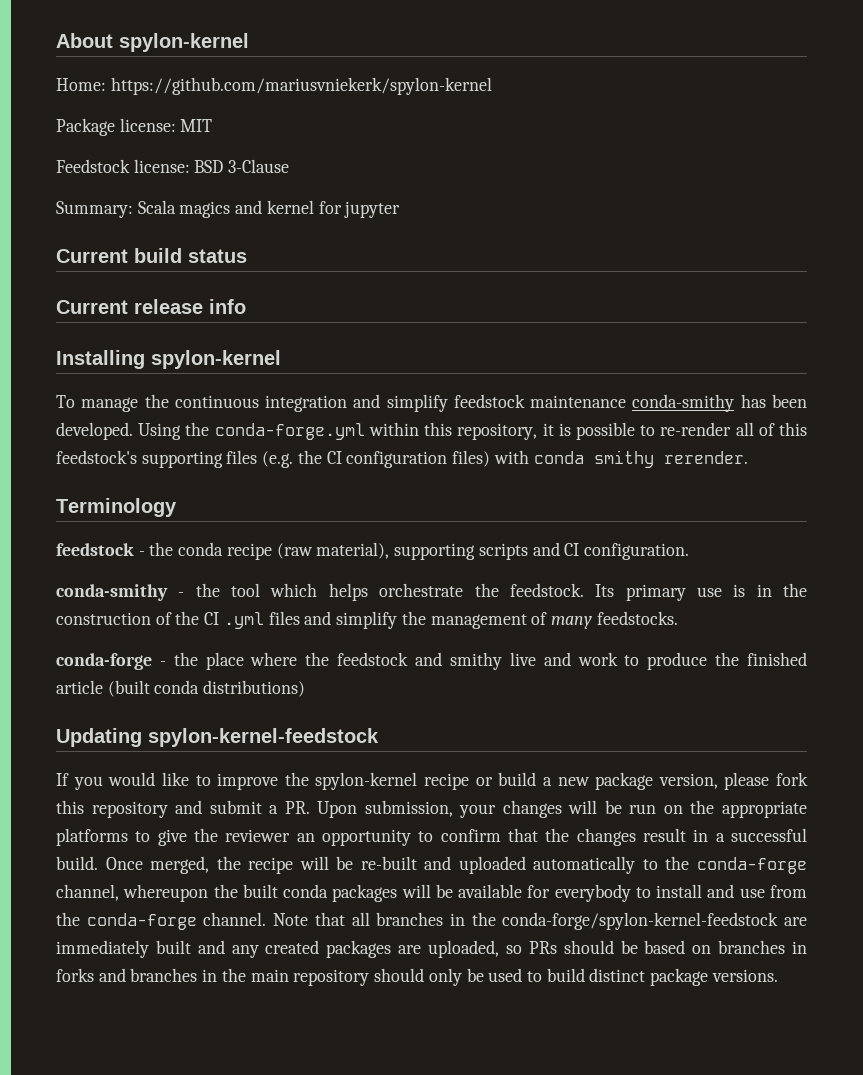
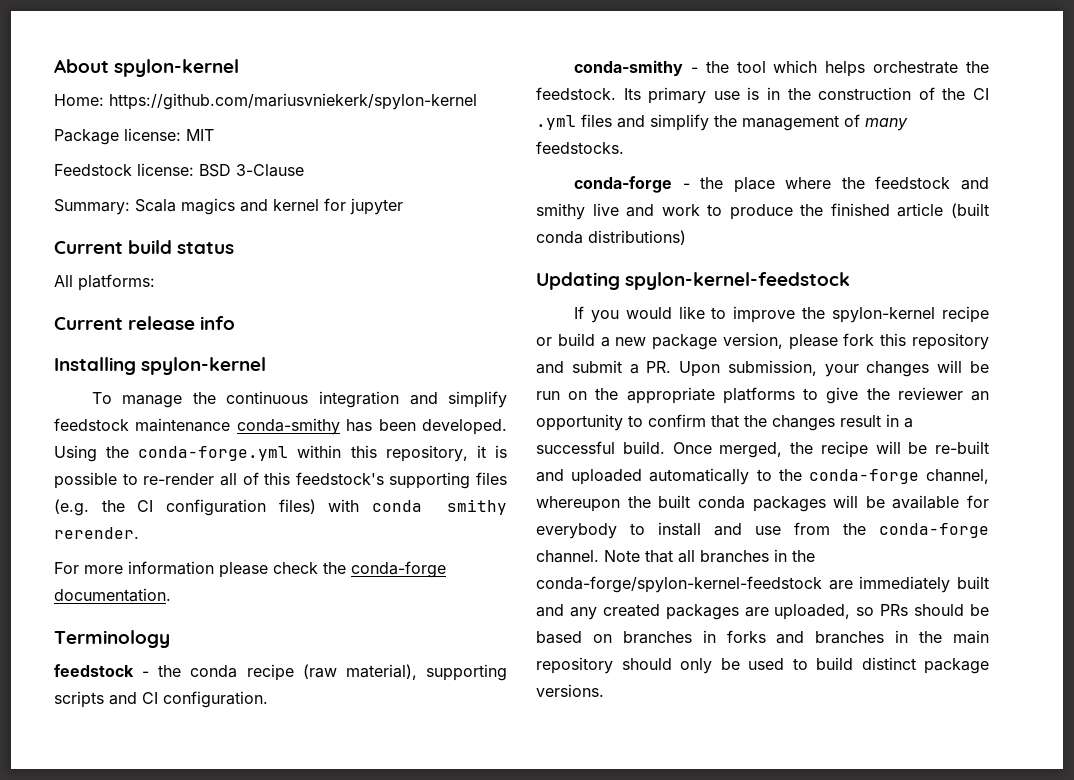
+ All platforms:
+ For more information please check the conda-forge documentation.

